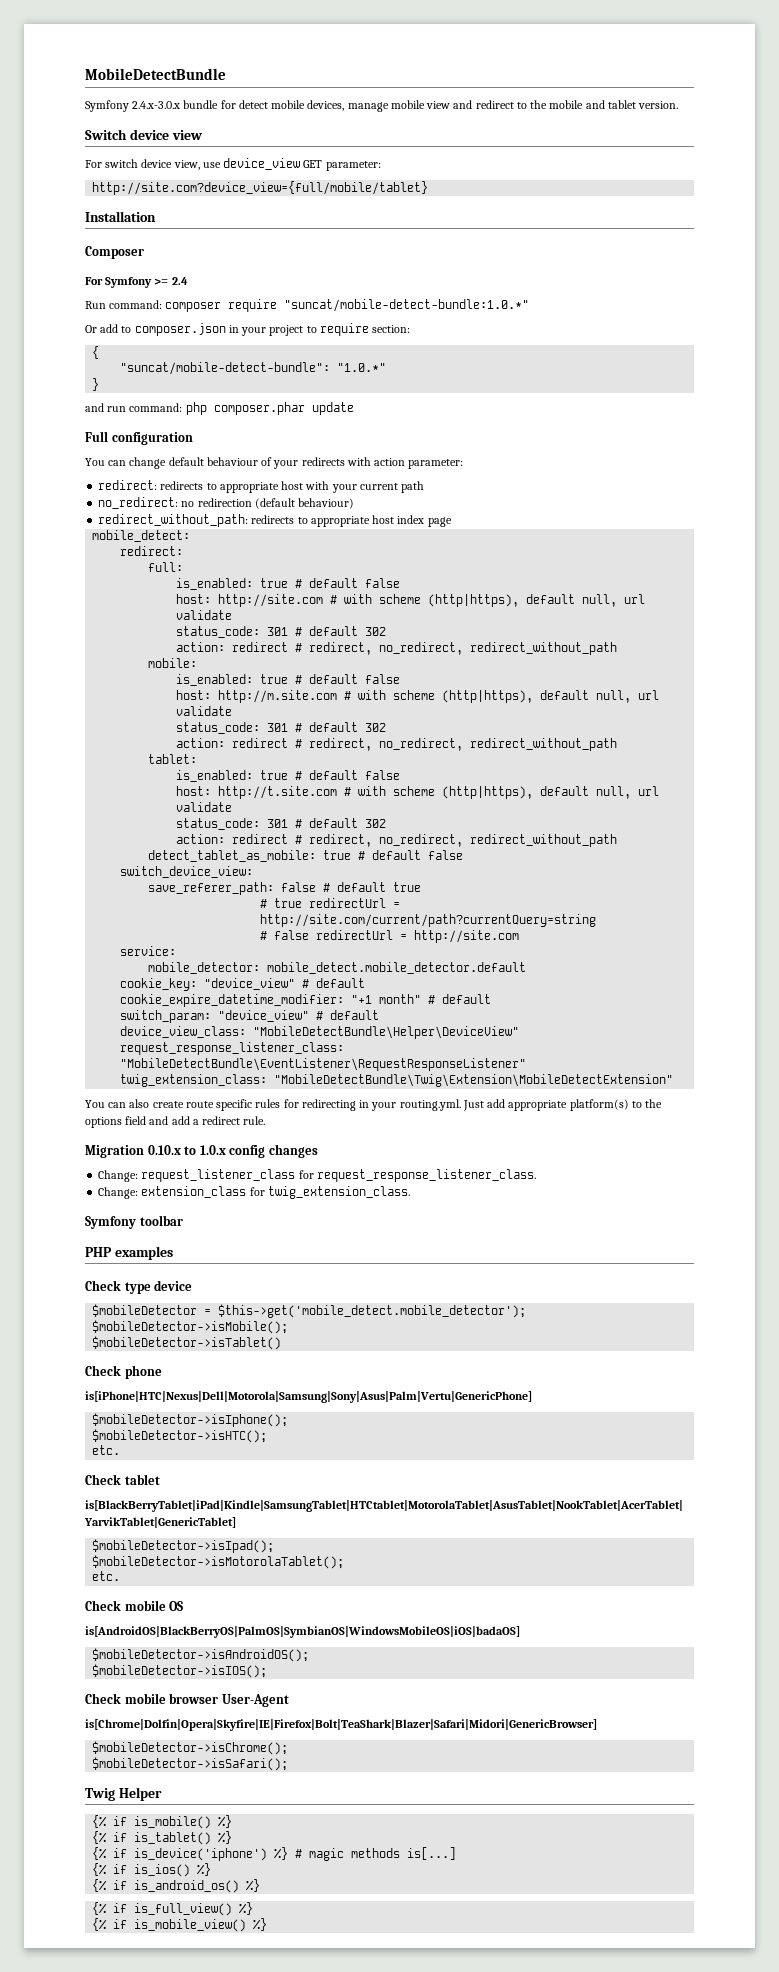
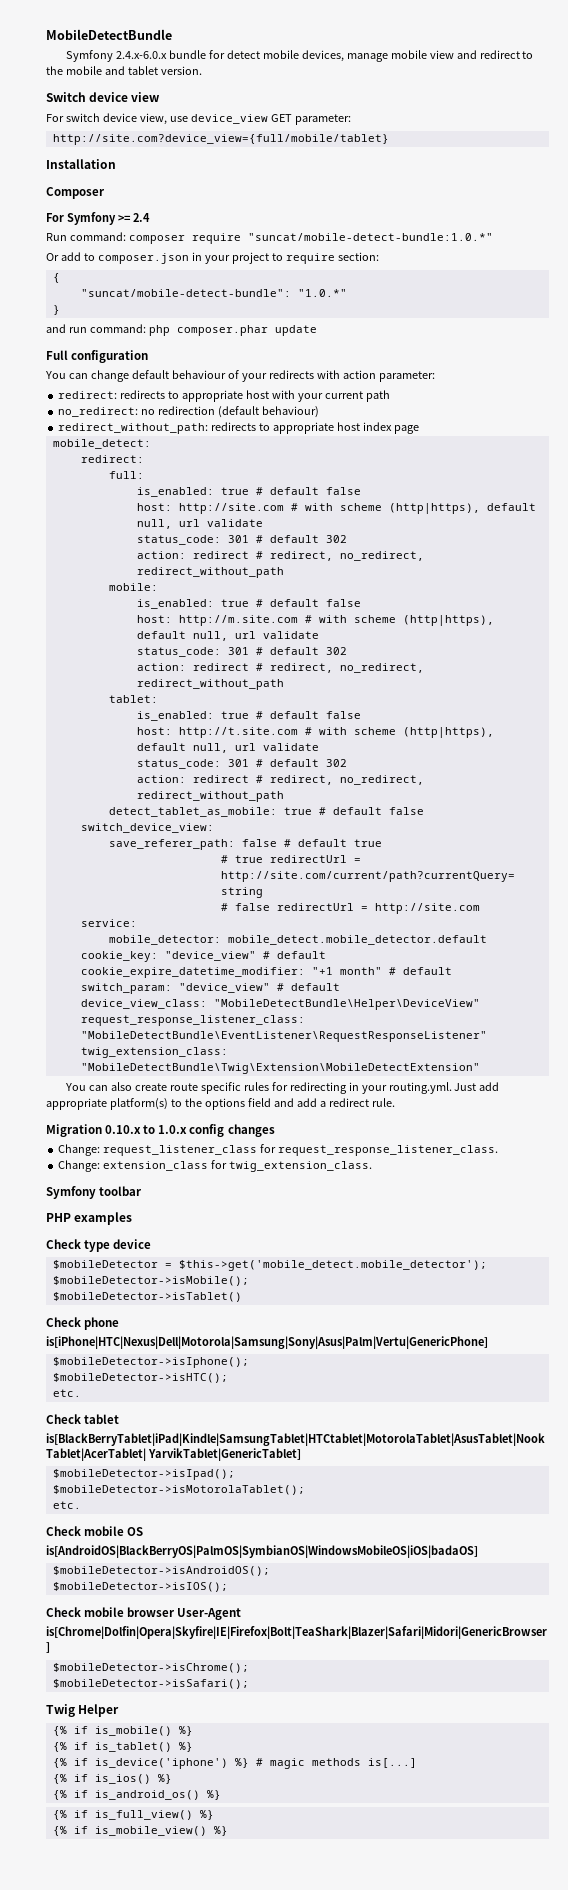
- Symfony 2.4.x-3.0.x bundle for detect mobile devices, manage mobile view and redirect to the mobile and tablet version.
+ Symfony 2.4.x-6.0.x bundle for detect mobile devices, manage mobile view and redirect to the mobile and tablet version.

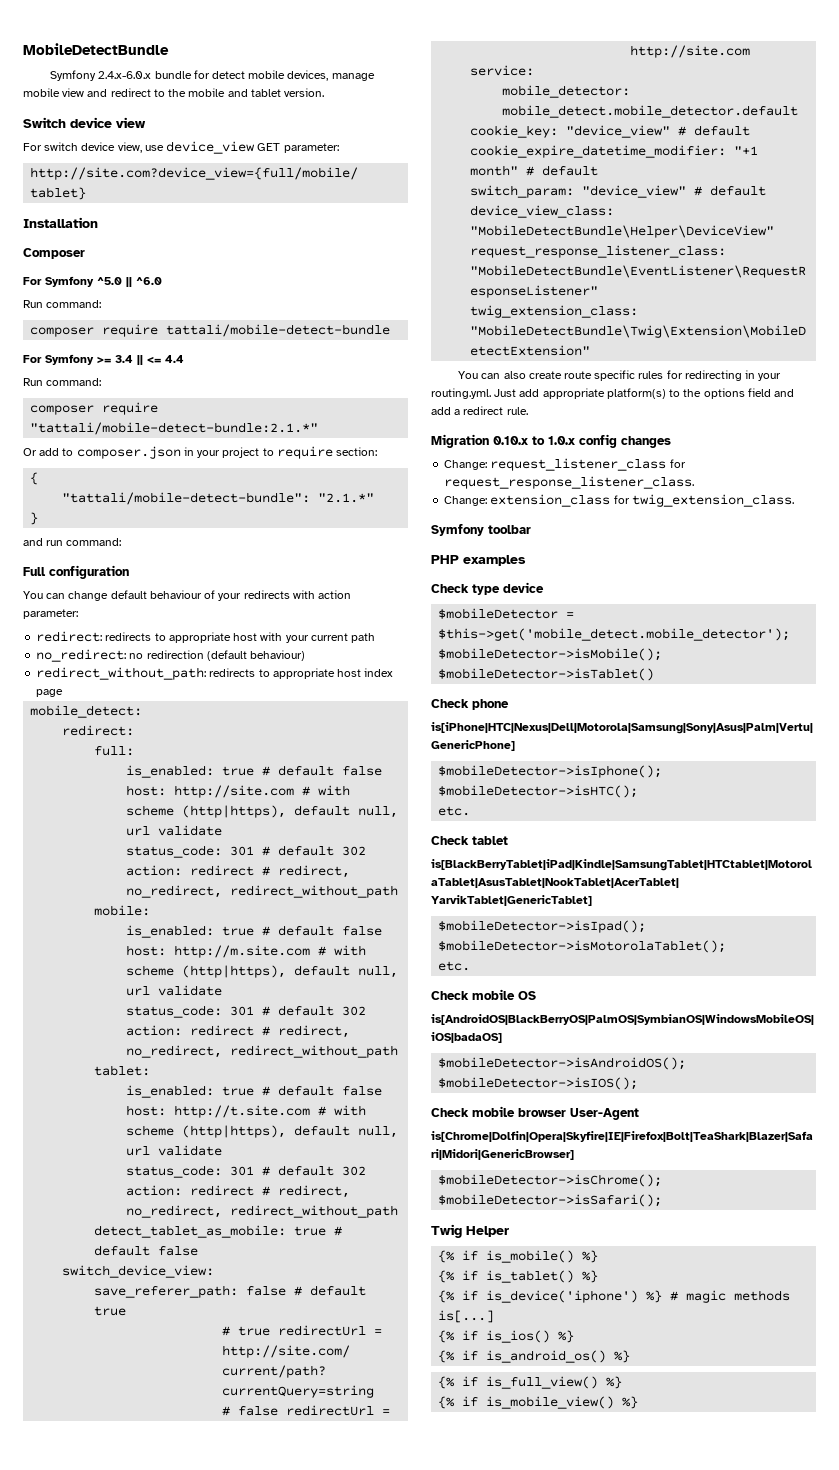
- For Symfony >= 2.4
- Run command: composer require "suncat/mobile-detect-bundle:1.0.*"
+ For Symfony ^5.0 || ^6.0
+ Run command:
+ composer require tattali/mobile-detect-bundle
+ For Symfony >= 3.4 || <= 4.4
+ Run command:
+ composer require "tattali/mobile-detect-bundle:2.1.*"
- "suncat/mobile-detect-bundle": "1.0.*"
+ "tattali/mobile-detect-bundle": "2.1.*"
- and run command: php composer.phar update
+ and run command:

